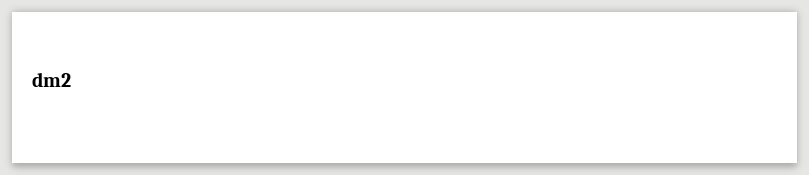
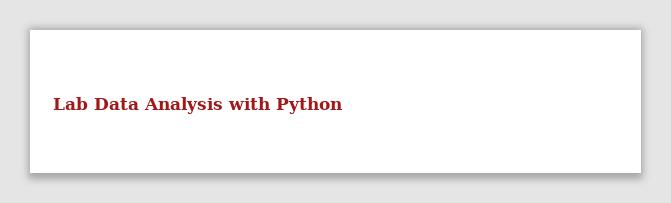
- dm2
+ Lab Data Analysis with Python

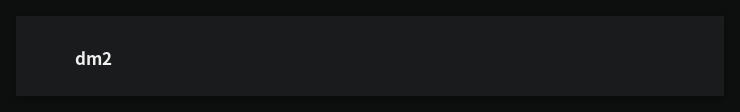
- Lab Data Analysis with Python
+ dm2

